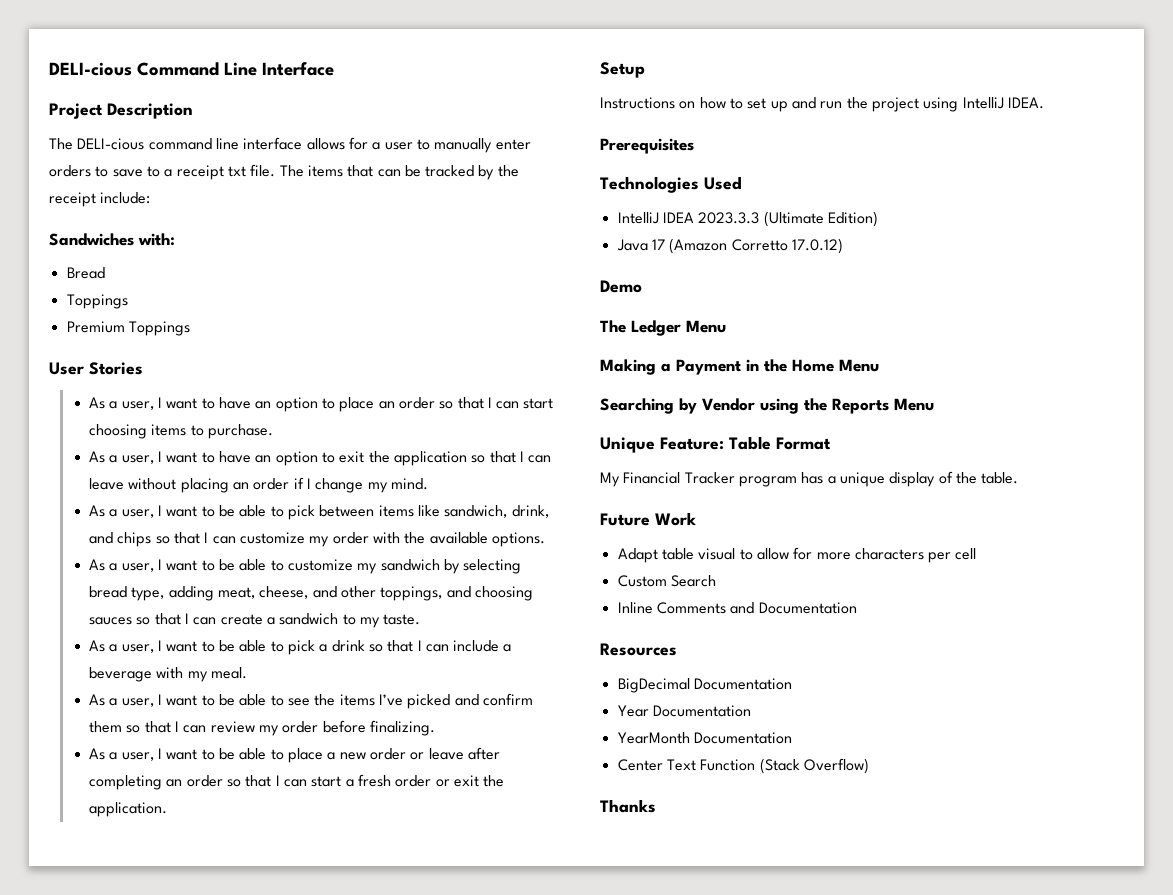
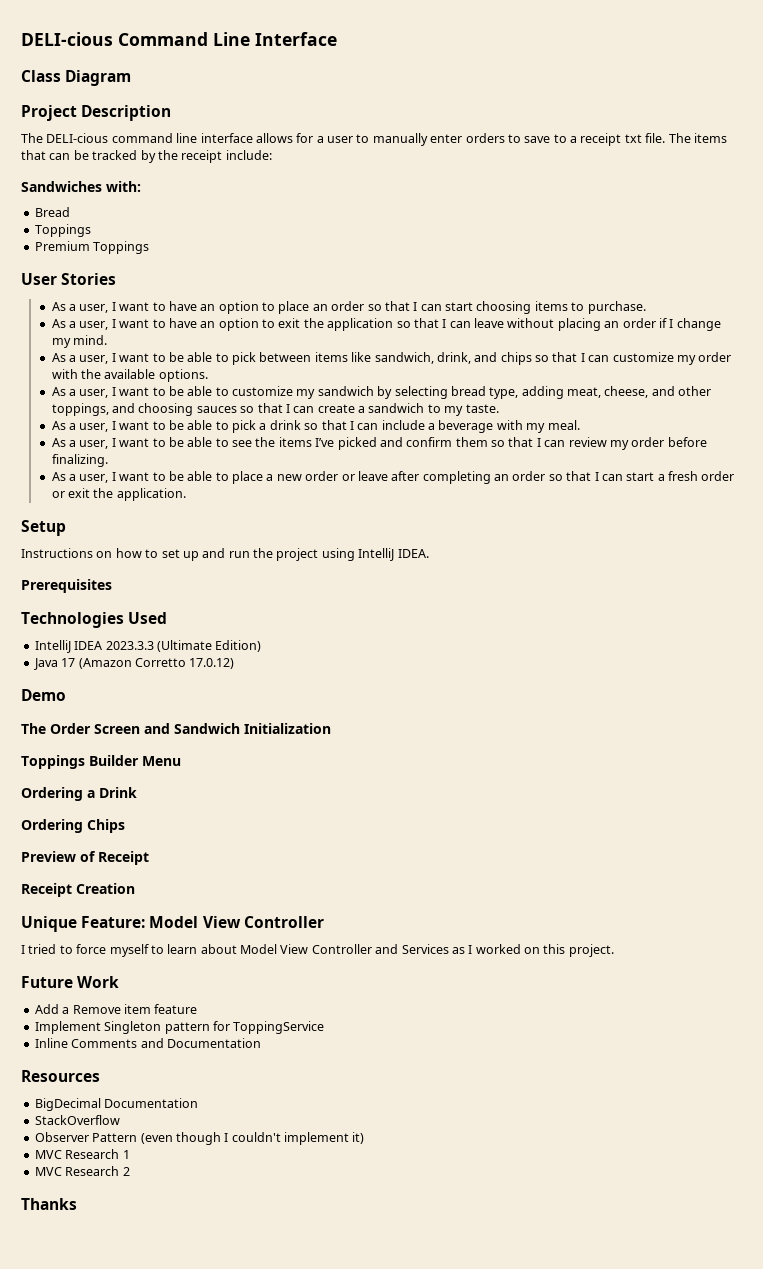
+ Class Diagram
- The Ledger Menu
- Making a Payment in the Home Menu
- Searching by Vendor using the Reports Menu
- Unique Feature: Table Format
- My Financial Tracker program has a unique display of the table.
+ The Order Screen and Sandwich Initialization
+ Toppings Builder Menu
+ Ordering a Drink
+ Ordering Chips
+ Preview of Receipt
+ Receipt Creation
+ Unique Feature: Model View Controller
+ I tried to force myself to learn about Model View Controller and Services as I worked on this project.
  Future Work
- Adapt table visual to allow for more characters per cell
- Custom Search
+ Add a Remove item feature
+ Implement Singleton pattern for ToppingService
- Year Documentation
- YearMonth Documentation
- Center Text Function (Stack Overflow)
+ StackOverflow
+ Observer Pattern (even though I couldn't implement it)
+ MVC Research 1
+ MVC Research 2

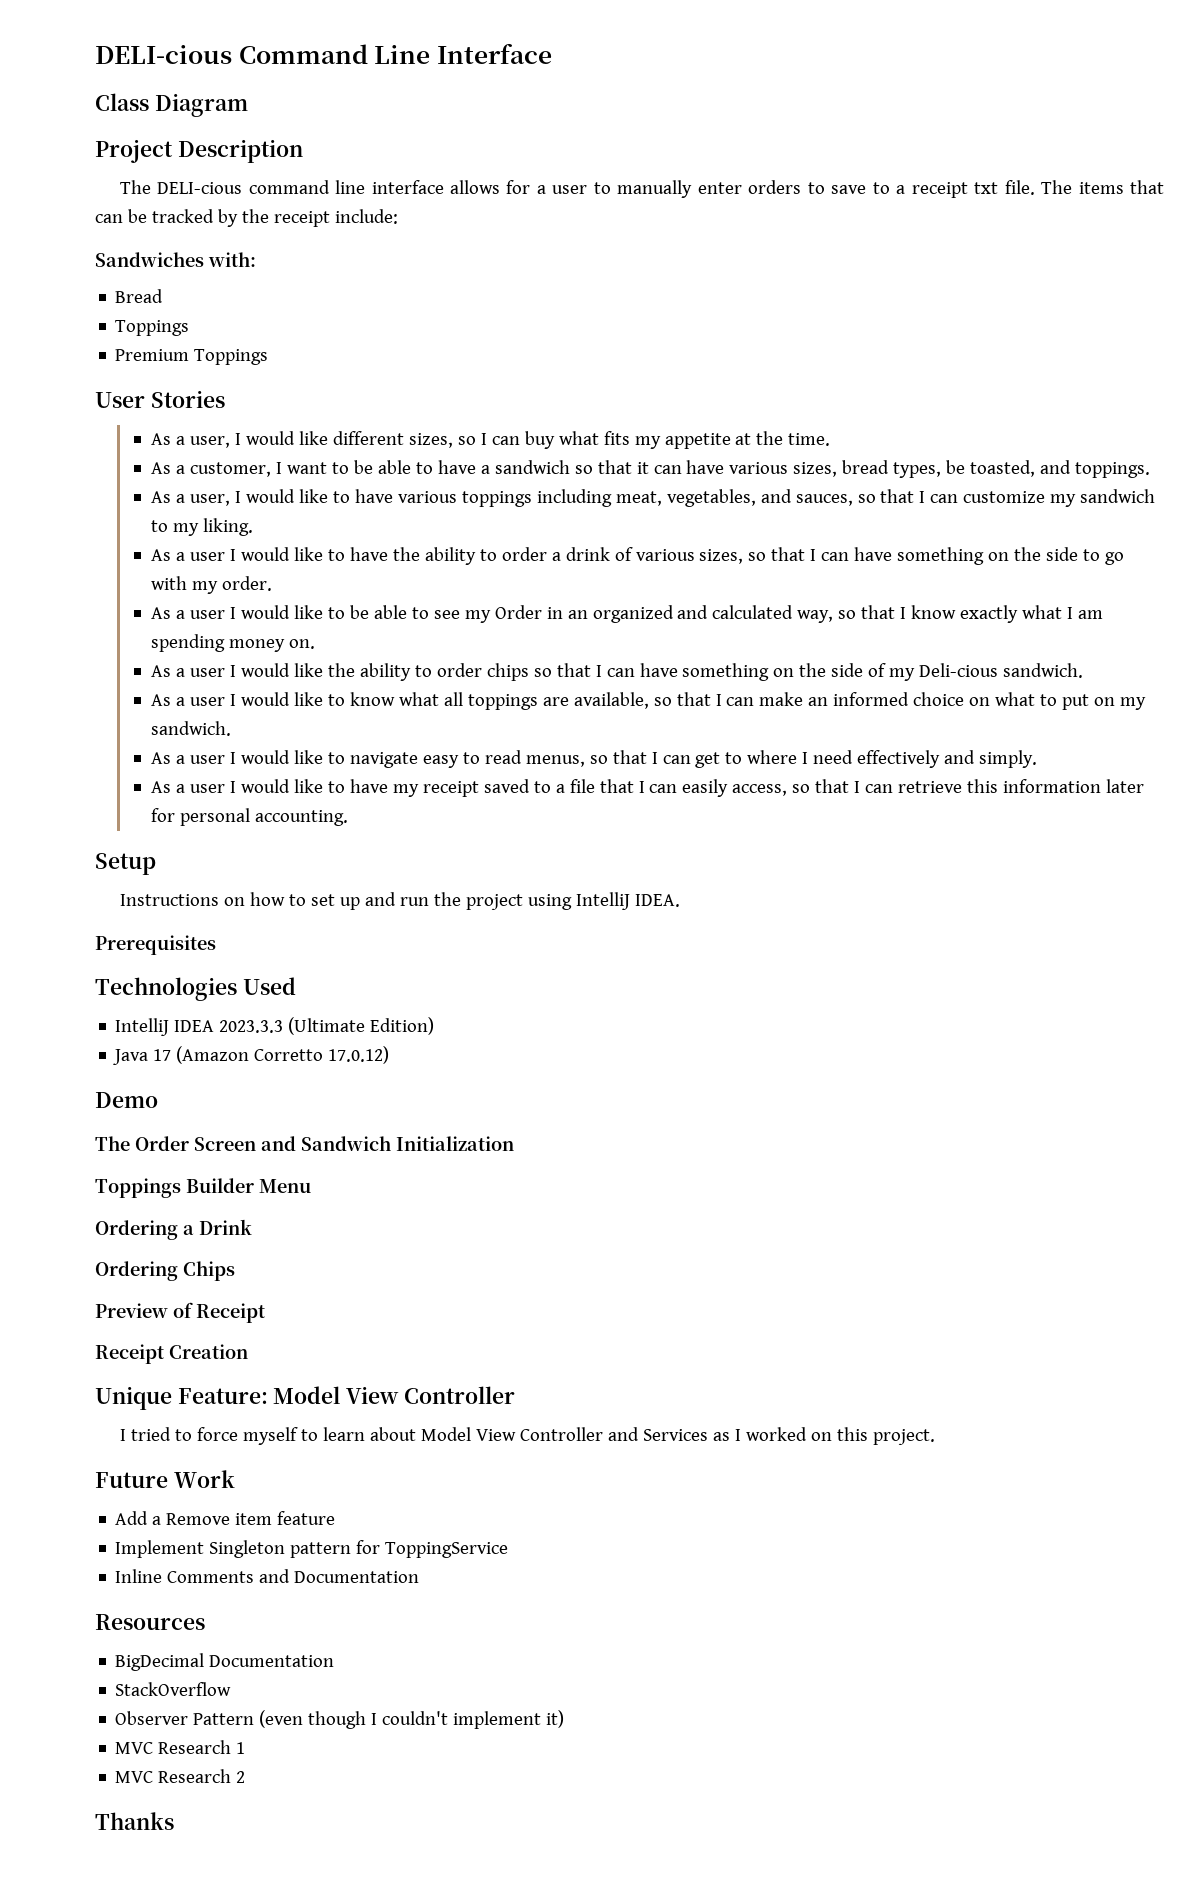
- As a user, I want to have an option to place an order so that I can start choosing items to purchase.
- As a user, I want to have an option to exit the application so that I can leave without placing an order if I change my mind.
- As a user, I want to be able to pick between items like sandwich, drink, and chips so that I can customize my order with the available options.
- As a user, I want to be able to customize my sandwich by selecting bread type, adding meat, cheese, and other toppings, and choosing sauces so that I can create a sandwich to my taste.
- As a user, I want to be able to pick a drink so that I can include a beverage with my meal.
- As a user, I want to be able to see the items I’ve picked and confirm them so that I can review my order before finalizing.
- As a user, I want to be able to place a new order or leave after completing an order so that I can start a fresh order or exit the application.
+ As a user, I would like different sizes, so I can buy what fits my appetite at the time.
+ As a customer, I want to be able to have a sandwich so that it can have various sizes, bread types, be toasted, and toppings.
+ As a user, I would like to have various toppings including meat, vegetables, and sauces, so that I can customize my sandwich to my liking.
+ As a user I would like to have the ability to order a drink of various sizes, so that I can have something on the side to go with my order.
+ As a user I would like to be able to see my Order in an organized and calculated way, so that I know exactly what I am spending money on.
+ As a user I would like the ability to order chips so that I can have something on the side of my Deli-cious sandwich.
+ As a user I would like to know what all toppings are available, so that I can make an informed choice on what to put on my sandwich.
+ As a user I would like to navigate easy to read menus, so that I can get to where I need effectively and simply.
+ As a user I would like to have my receipt saved to a file that I can easily access, so that I can retrieve this information later for personal accounting.

